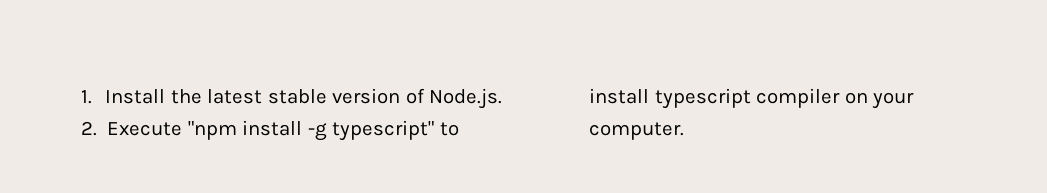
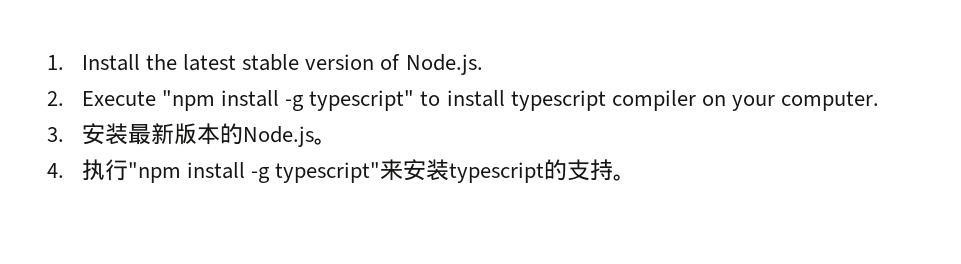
+ 3.安装最新版本的Node.js。
+ 4.执行"npm install -g typescript"来安装typescript的支持。

